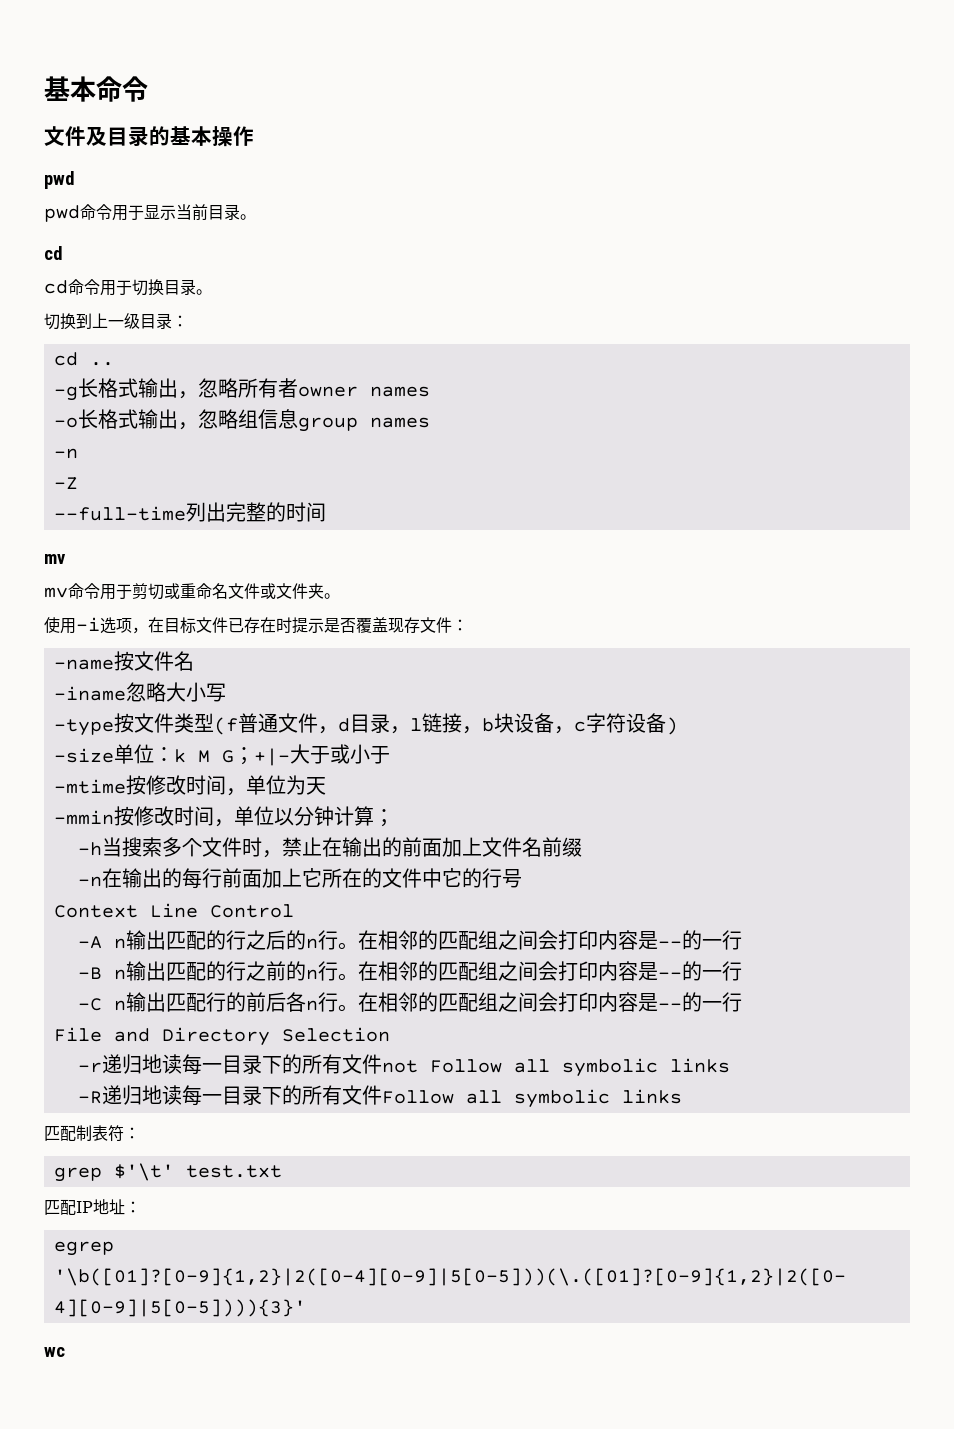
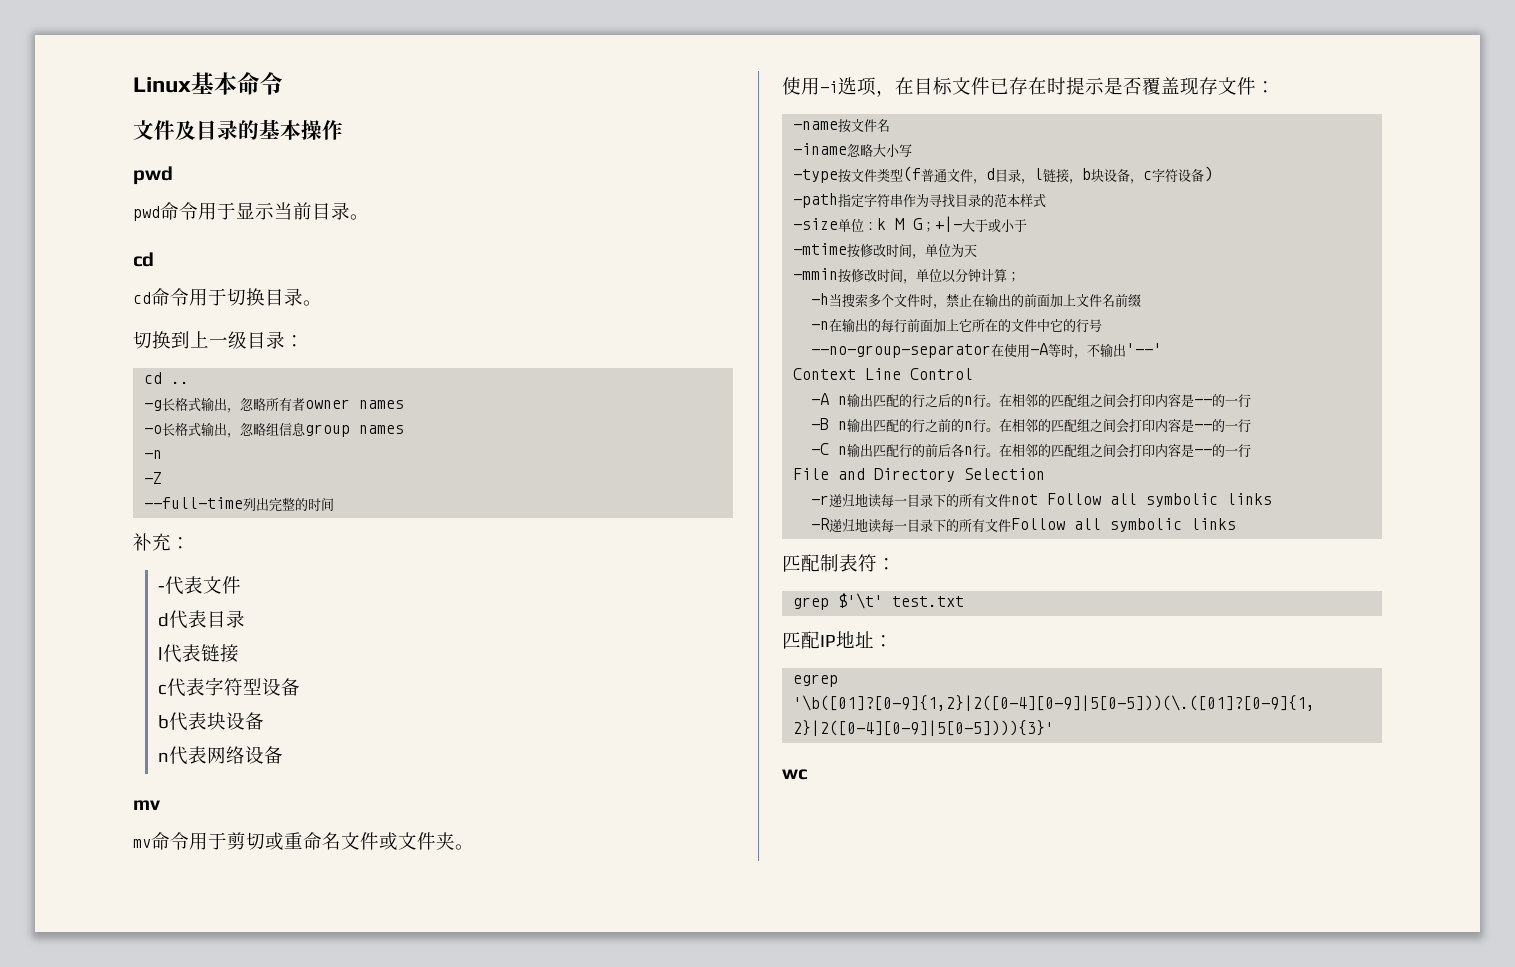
- 基本命令
+ Linux基本命令
+ 补充：
+ -代表文件
+ d代表目录
+ l代表链接
+ c代表字符型设备
+ b代表块设备
+ n代表网络设备
+ -path指定字符串作为寻找目录的范本样式
+ --no-group-separator在使用-A等时，不输出'--'

